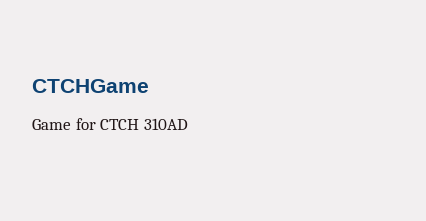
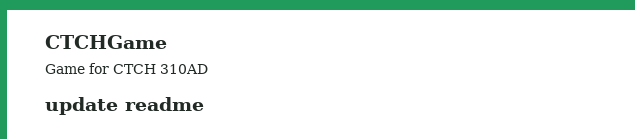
+ update readme

